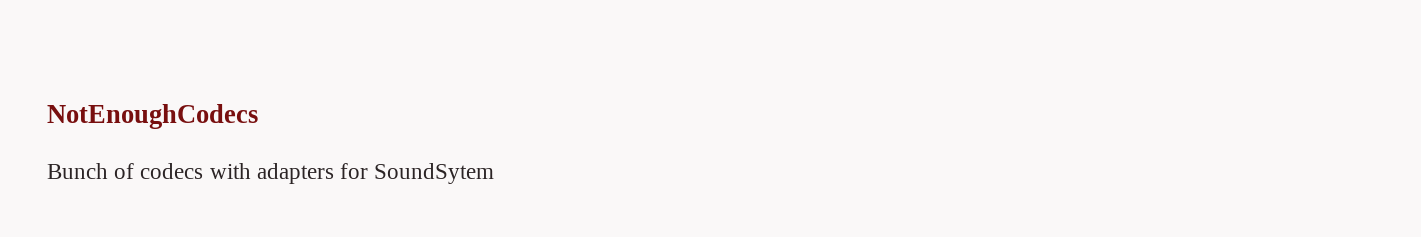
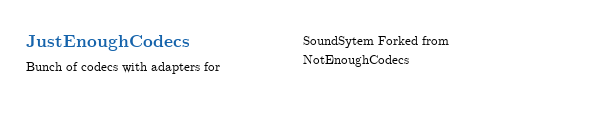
- NotEnoughCodecs
+ JustEnoughCodecs
- Bunch of codecs with adapters for SoundSytem
+ Bunch of codecs with adapters for SoundSytem Forked from NotEnoughCodecs

